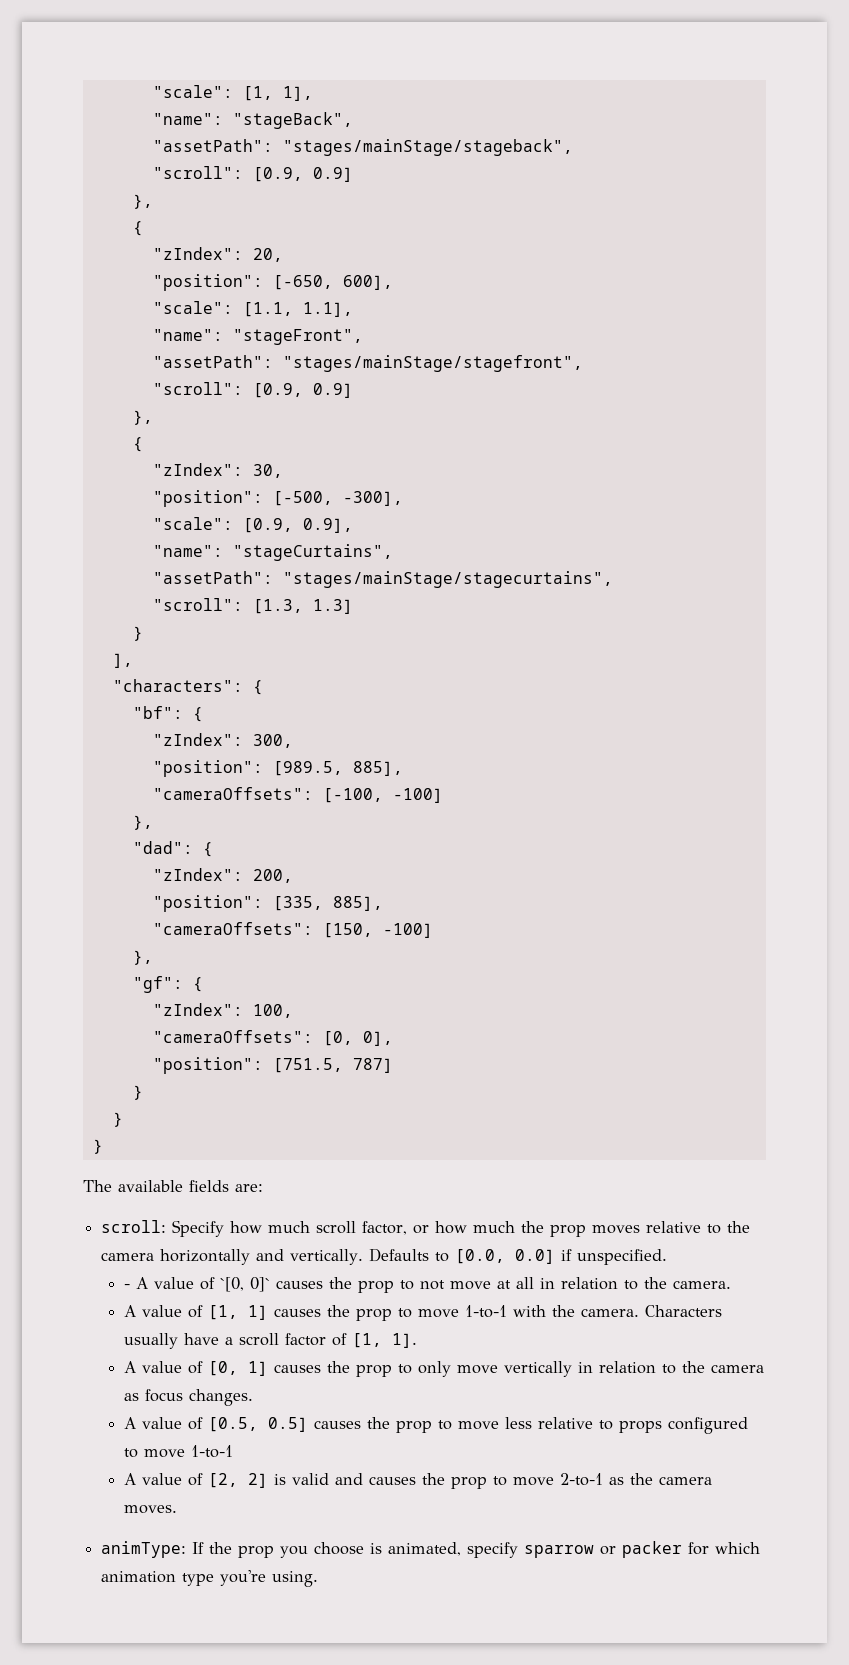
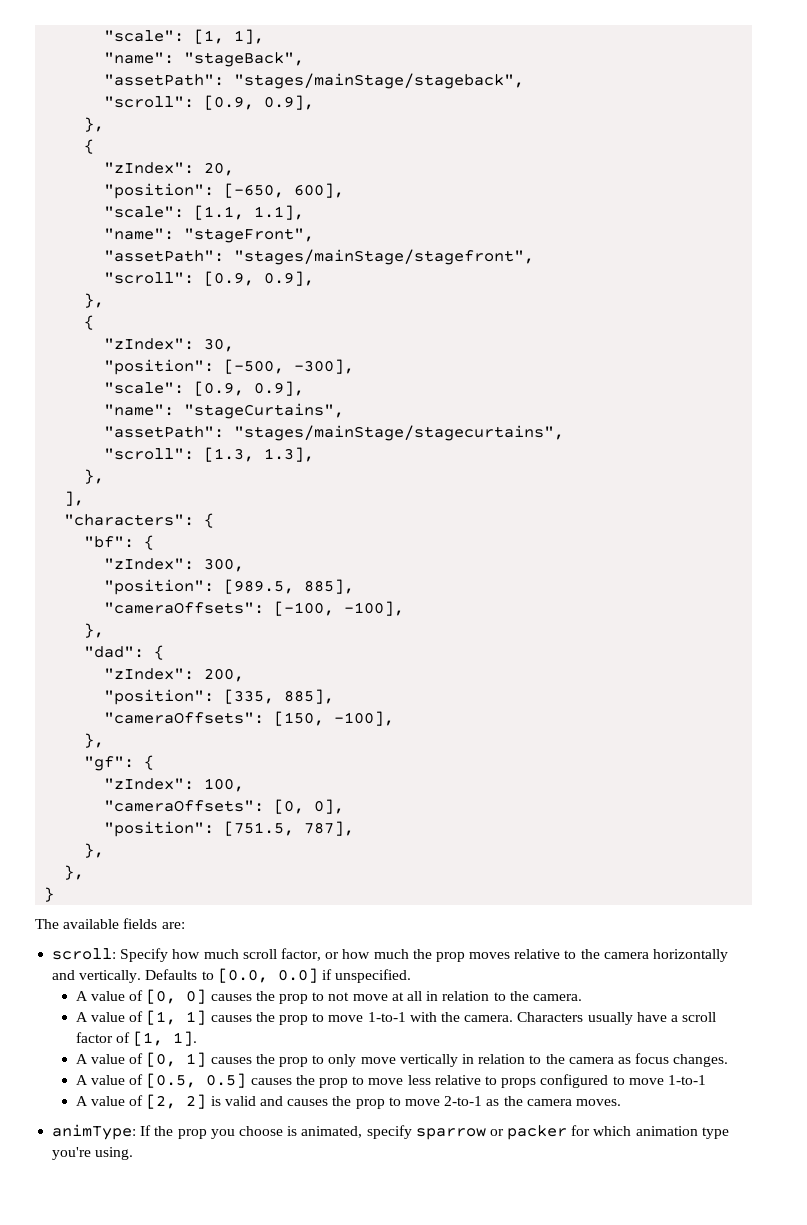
  "assetPath": "stages/mainStage/stageback",
- "scroll": [0.9, 0.9]
+ "scroll": [0.9, 0.9],
  "assetPath": "stages/mainStage/stagefront",
- "scroll": [0.9, 0.9]
+ "scroll": [0.9, 0.9],
- "scroll": [1.3, 1.3]
- }
+ "scroll": [1.3, 1.3],
+ },
- "cameraOffsets": [-100, -100]
+ "cameraOffsets": [-100, -100],
- "cameraOffsets": [150, -100]
+ "cameraOffsets": [150, -100],
- "position": [751.5, 787]
- }
- }
+ "position": [751.5, 787],
+ },
+ },
- - A value of `[0, 0]` causes the prop to not move at all in relation to the camera.
+ A value of [0, 0] causes the prop to not move at all in relation to the camera.

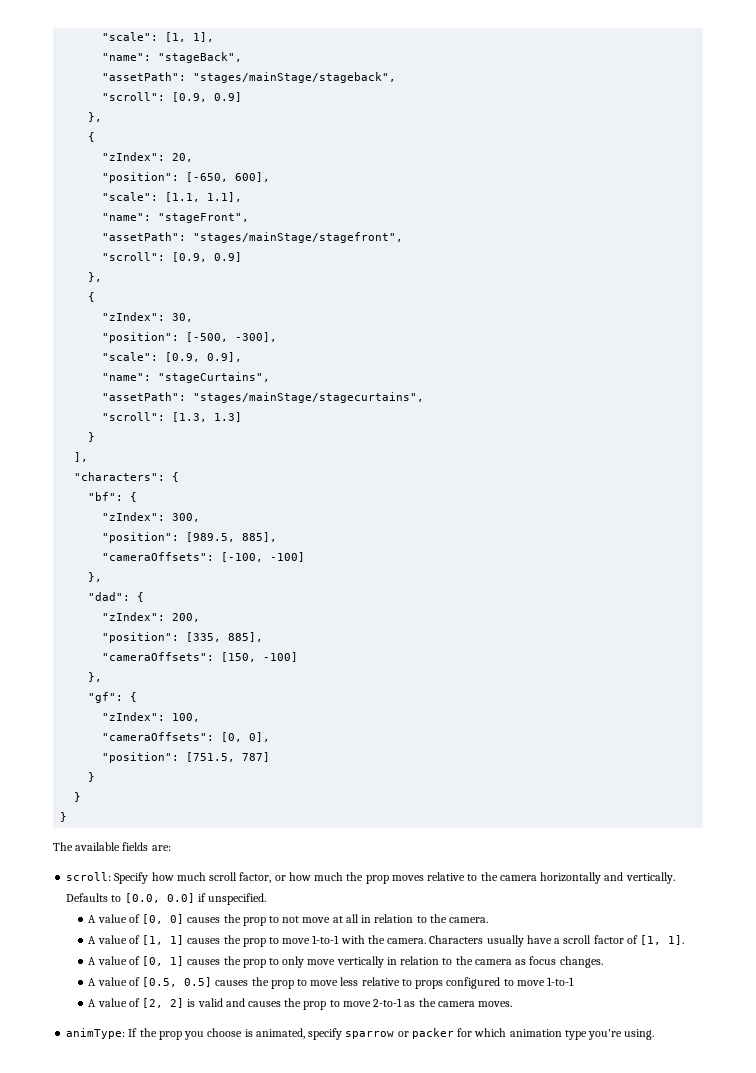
  "assetPath": "stages/mainStage/stageback",
- "scroll": [0.9, 0.9],
+ "scroll": [0.9, 0.9]
  "assetPath": "stages/mainStage/stagefront",
- "scroll": [0.9, 0.9],
+ "scroll": [0.9, 0.9]
- "scroll": [1.3, 1.3],
- },
+ "scroll": [1.3, 1.3]
+ }
- "cameraOffsets": [-100, -100],
+ "cameraOffsets": [-100, -100]
- "cameraOffsets": [150, -100],
+ "cameraOffsets": [150, -100]
- "position": [751.5, 787],
- },
- },
+ "position": [751.5, 787]
+ }
+ }

